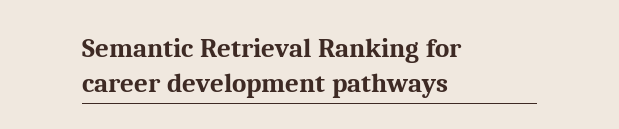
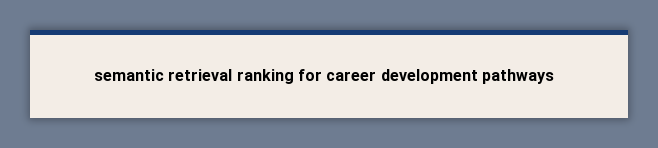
- Semantic Retrieval Ranking for career development pathways
+ semantic retrieval ranking for career development pathways

